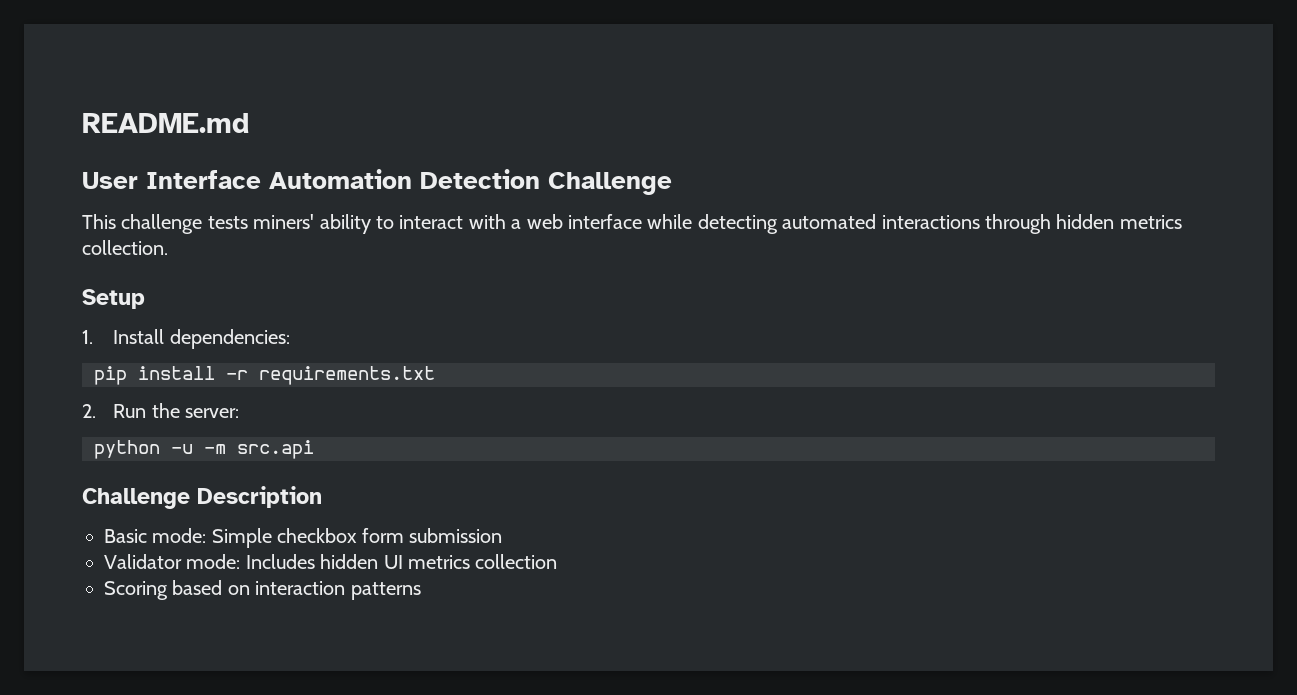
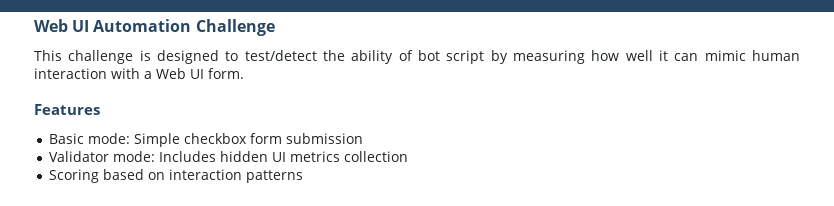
- README.md
- User Interface Automation Detection Challenge
- This challenge tests miners' ability to interact with a web interface while detecting automated interactions through hidden metrics collection.
- Setup
- 1. Install dependencies:
- pip install -r requirements.txt
- 2. Run the server:
- python -u -m src.api
- Challenge Description
+ Web UI Automation Challenge
+ This challenge is designed to test/detect the ability of bot script by measuring how well it can mimic human interaction with a Web UI form.
+ Features

